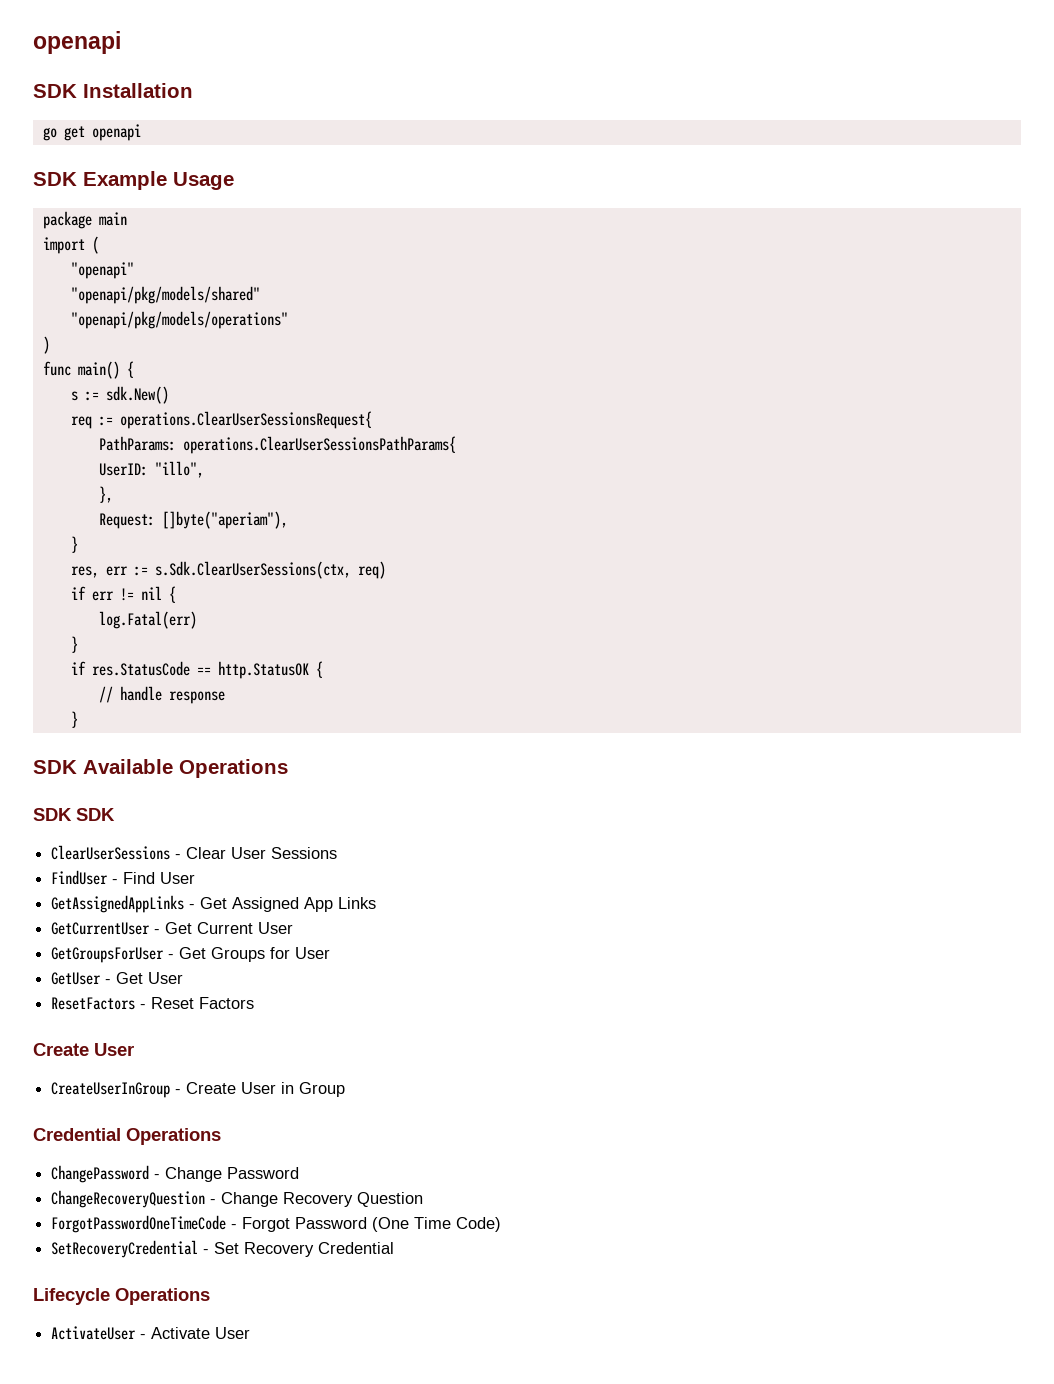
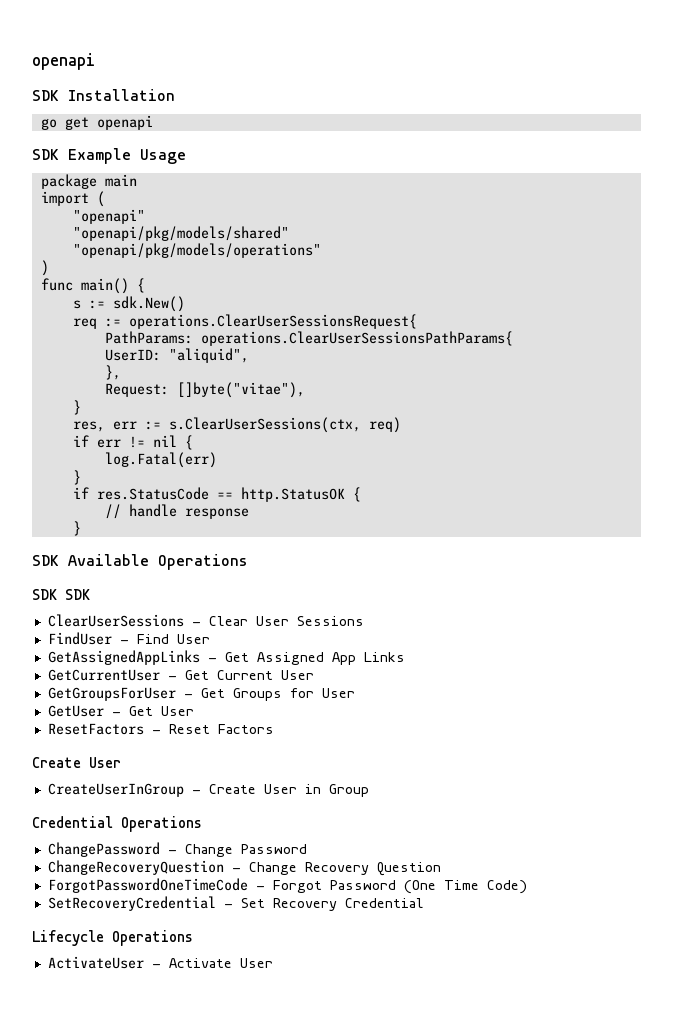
- UserID: "illo",
+ UserID: "aliquid",
- Request: []byte("aperiam"),
+ Request: []byte("vitae"),
- res, err := s.Sdk.ClearUserSessions(ctx, req)
+ res, err := s.ClearUserSessions(ctx, req)

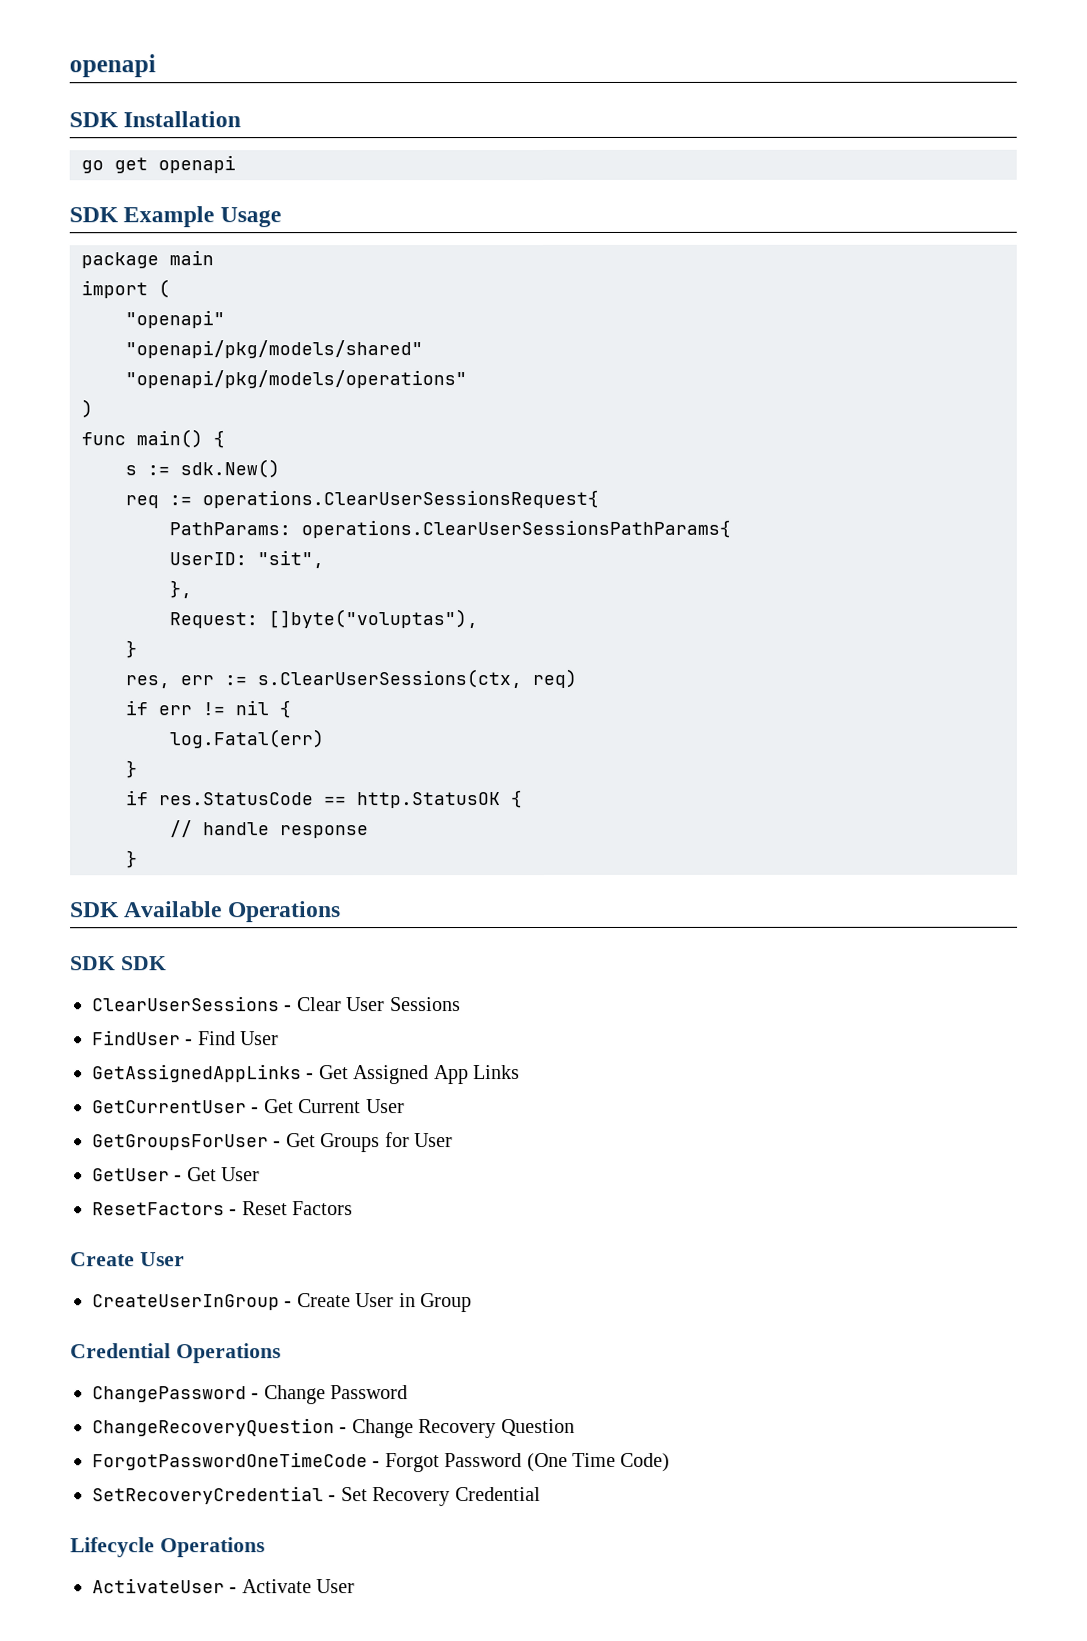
- UserID: "aliquid",
+ UserID: "sit",
- Request: []byte("vitae"),
+ Request: []byte("voluptas"),

